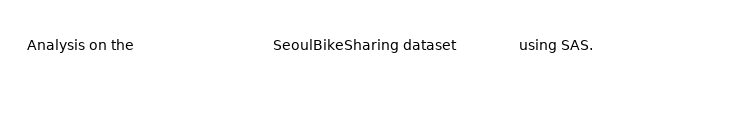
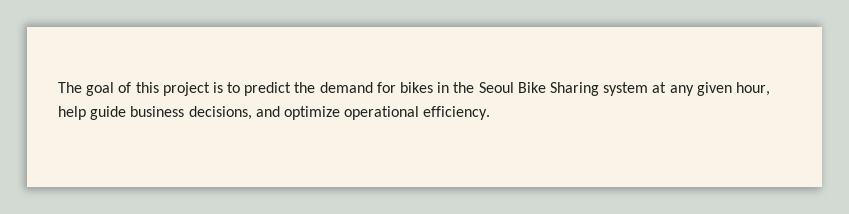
- Analysis on the SeoulBikeSharing dataset using SAS.
+ The goal of this project is to predict the demand for bikes in the Seoul Bike Sharing system at any given hour, help guide business decisions, and optimize operational efficiency.

